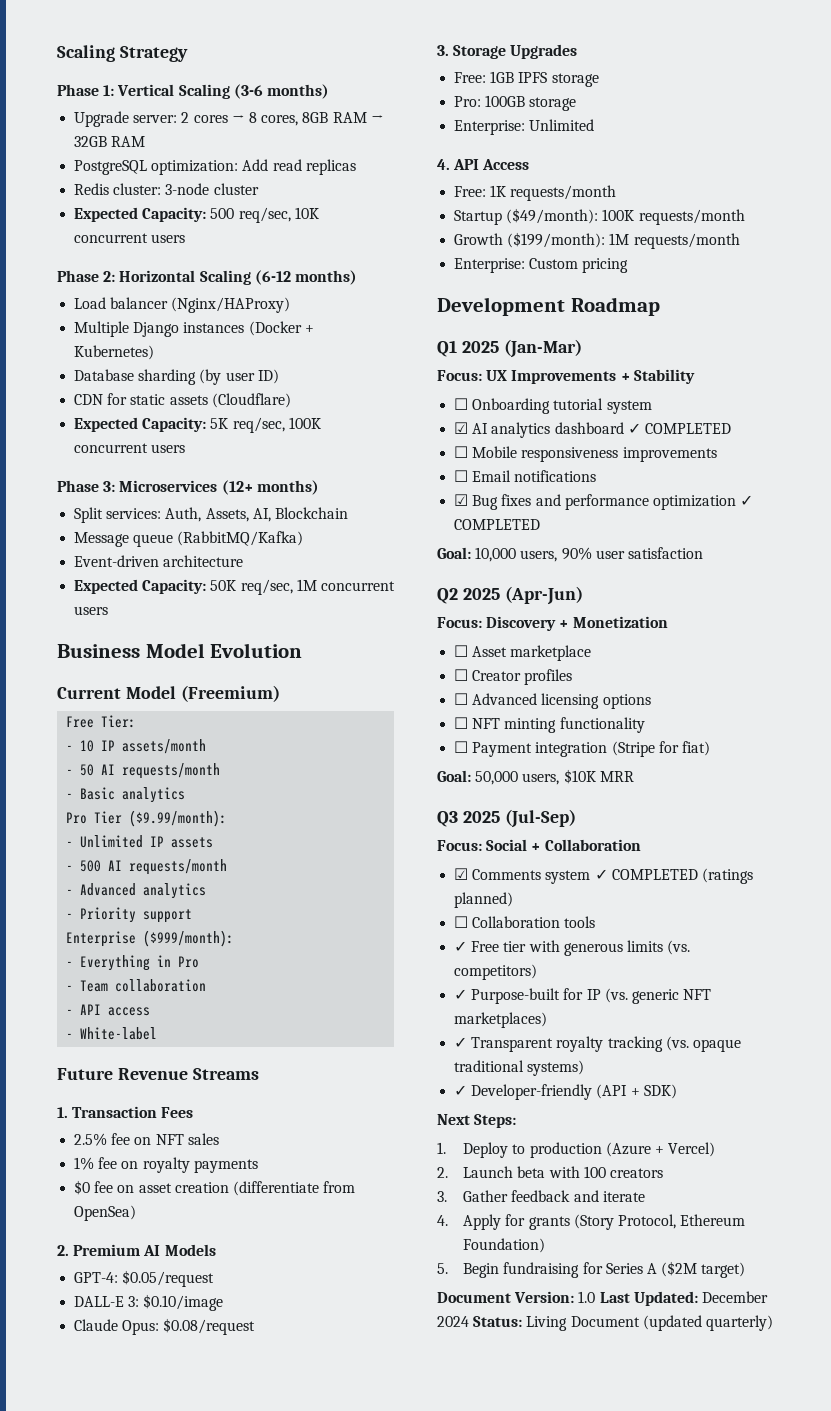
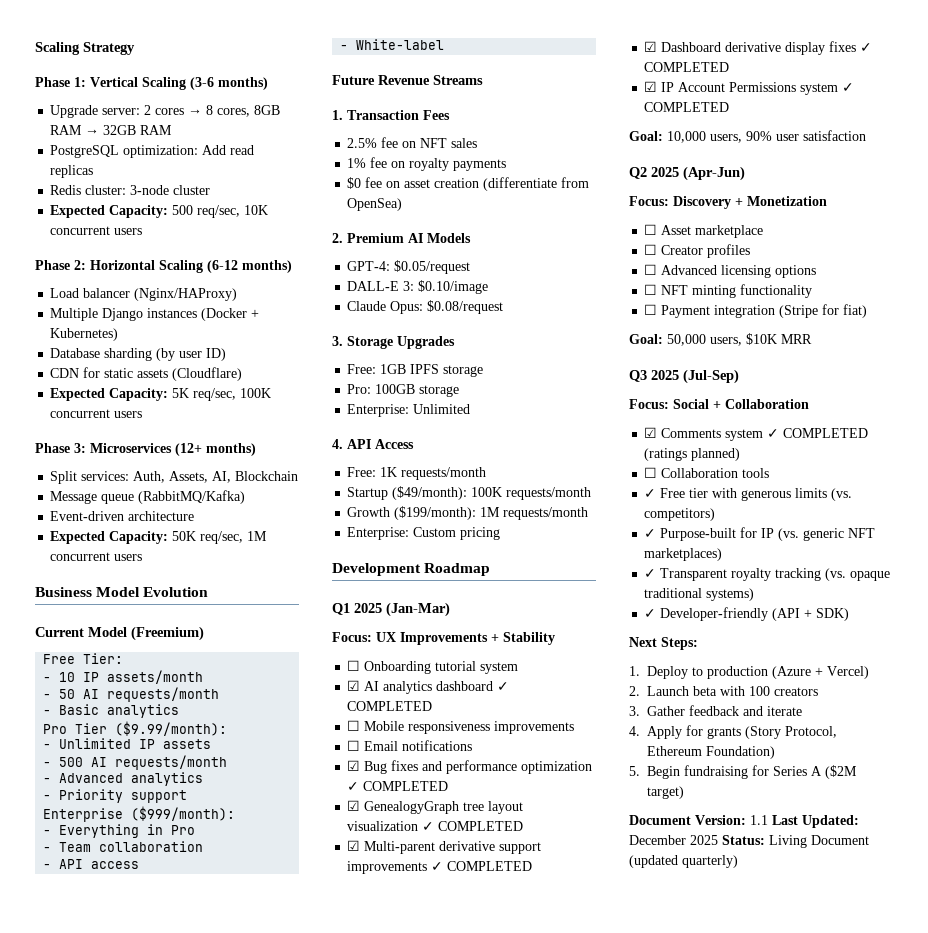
+ ☑ GenealogyGraph tree layout visualization ✓ COMPLETED
+ ☑ Multi-parent derivative support improvements ✓ COMPLETED
+ ☑ Dashboard derivative display fixes ✓ COMPLETED
+ ☑ IP Account Permissions system ✓ COMPLETED
- Document Version: 1.0 Last Updated: December 2024 Status: Living Document (updated quarterly)
+ Document Version: 1.1 Last Updated: December 2025 Status: Living Document (updated quarterly)

